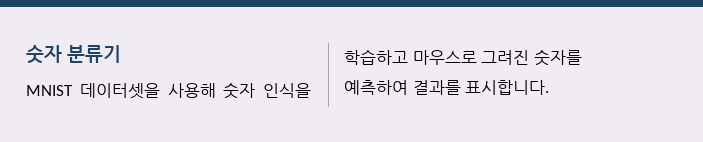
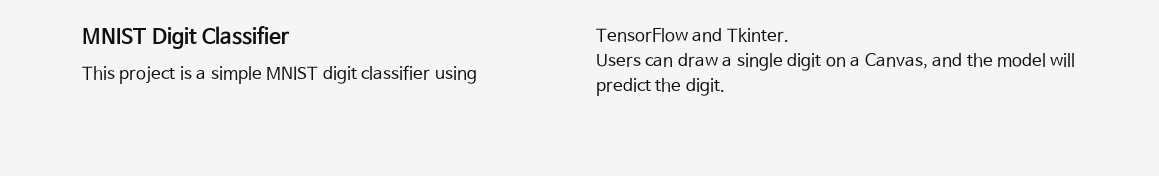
- 숫자 분류기
- MNIST 데이터셋을 사용해 숫자 인식을 학습하고 마우스로 그려진 숫자를 예측하여 결과를 표시합니다.
+ MNIST Digit Classifier
+ This project is a simple MNIST digit classifier using TensorFlow and Tkinter.
+ Users can draw a single digit on a Canvas, and the model will predict the digit.

